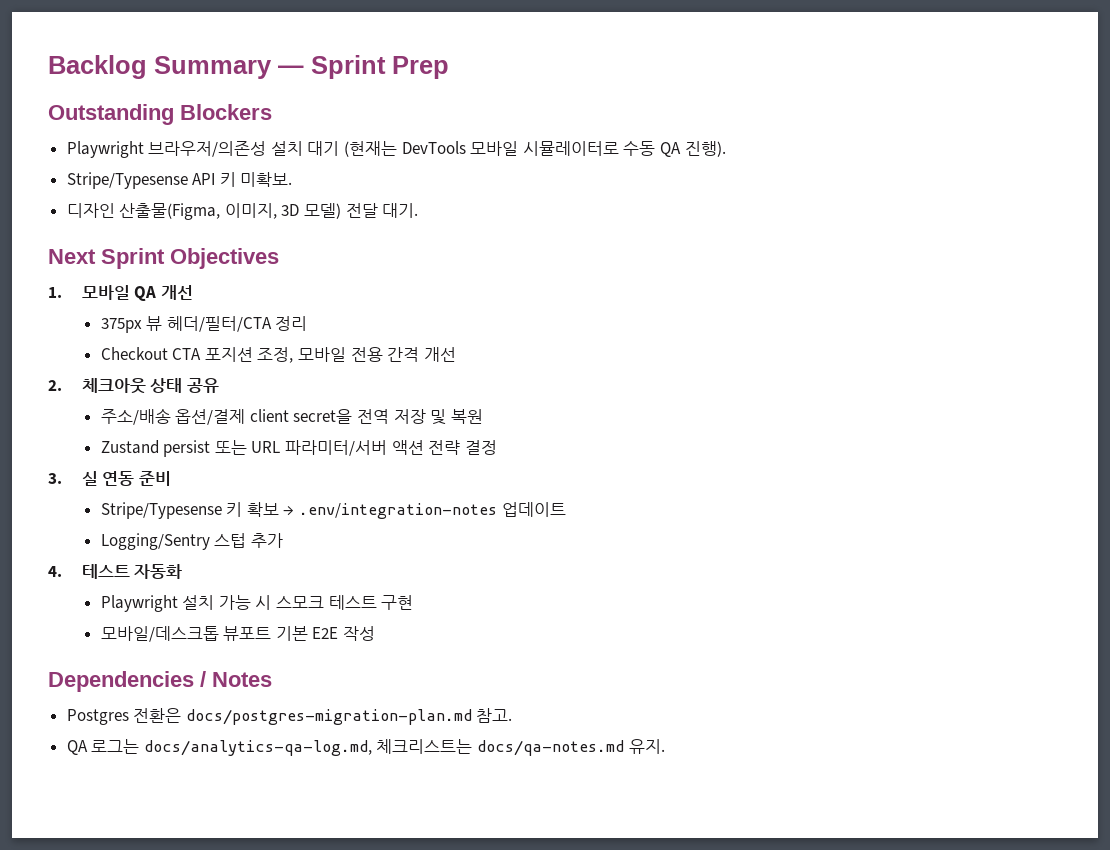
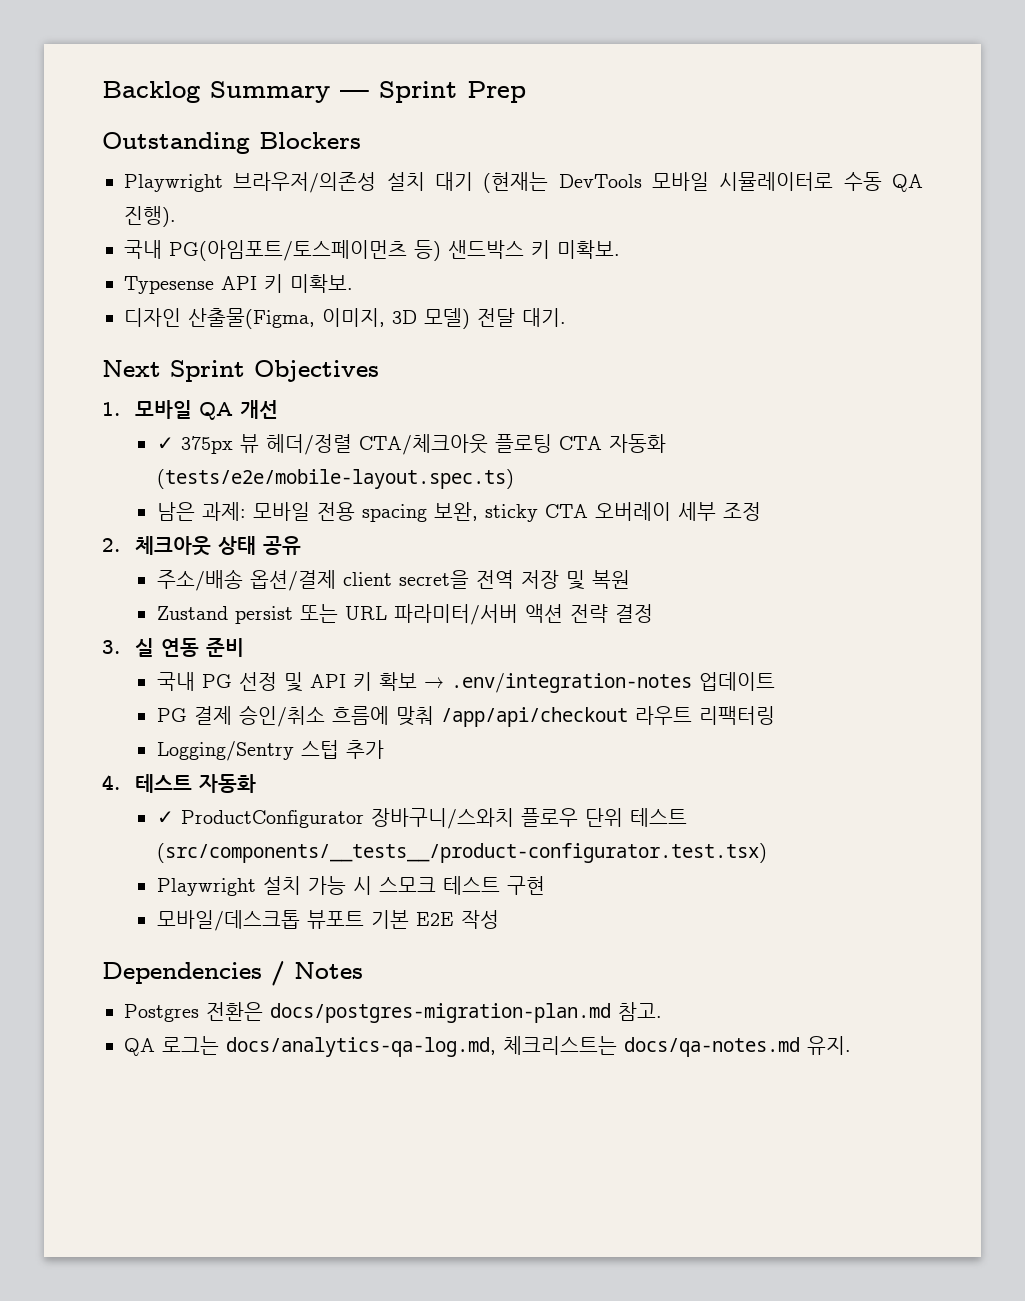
- Stripe/Typesense API 키 미확보.
+ 국내 PG(아임포트/토스페이먼츠 등) 샌드박스 키 미확보.
+ Typesense API 키 미확보.
- 375px 뷰 헤더/필터/CTA 정리
- Checkout CTA 포지션 조정, 모바일 전용 간격 개선
+ ✓ 375px 뷰 헤더/정렬 CTA/체크아웃 플로팅 CTA 자동화 (tests/e2e/mobile-layout.spec.ts)
+ 남은 과제: 모바일 전용 spacing 보완, sticky CTA 오버레이 세부 조정
- Stripe/Typesense 키 확보 → .env/integration-notes 업데이트
+ 국내 PG 선정 및 API 키 확보 → .env/integration-notes 업데이트
+ PG 결제 승인/취소 흐름에 맞춰 /app/api/checkout 라우트 리팩터링
+ ✓ ProductConfigurator 장바구니/스와치 플로우 단위 테스트 (src/components/__tests__/product-configurator.test.tsx)

